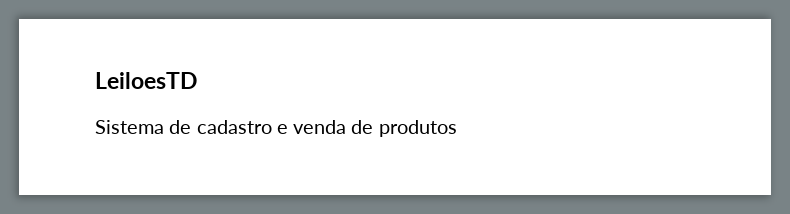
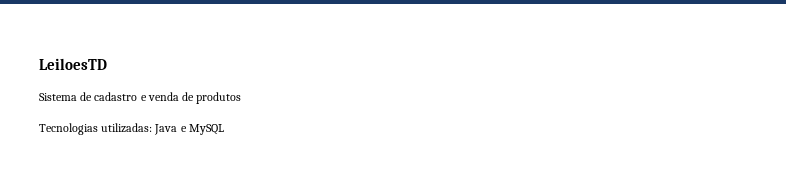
+ Tecnologias utilizadas: Java e MySQL

